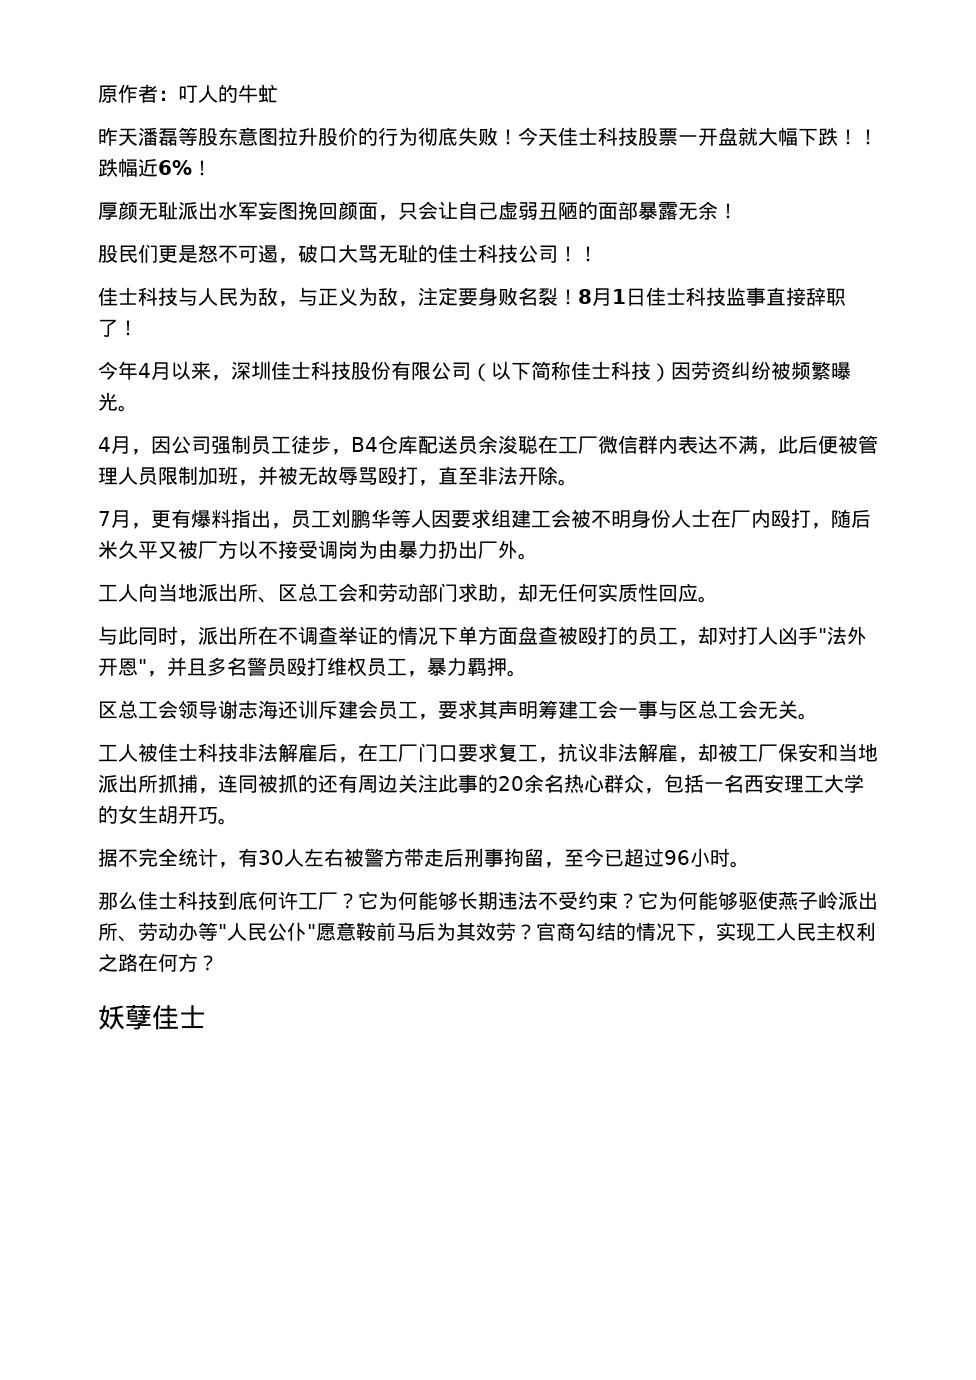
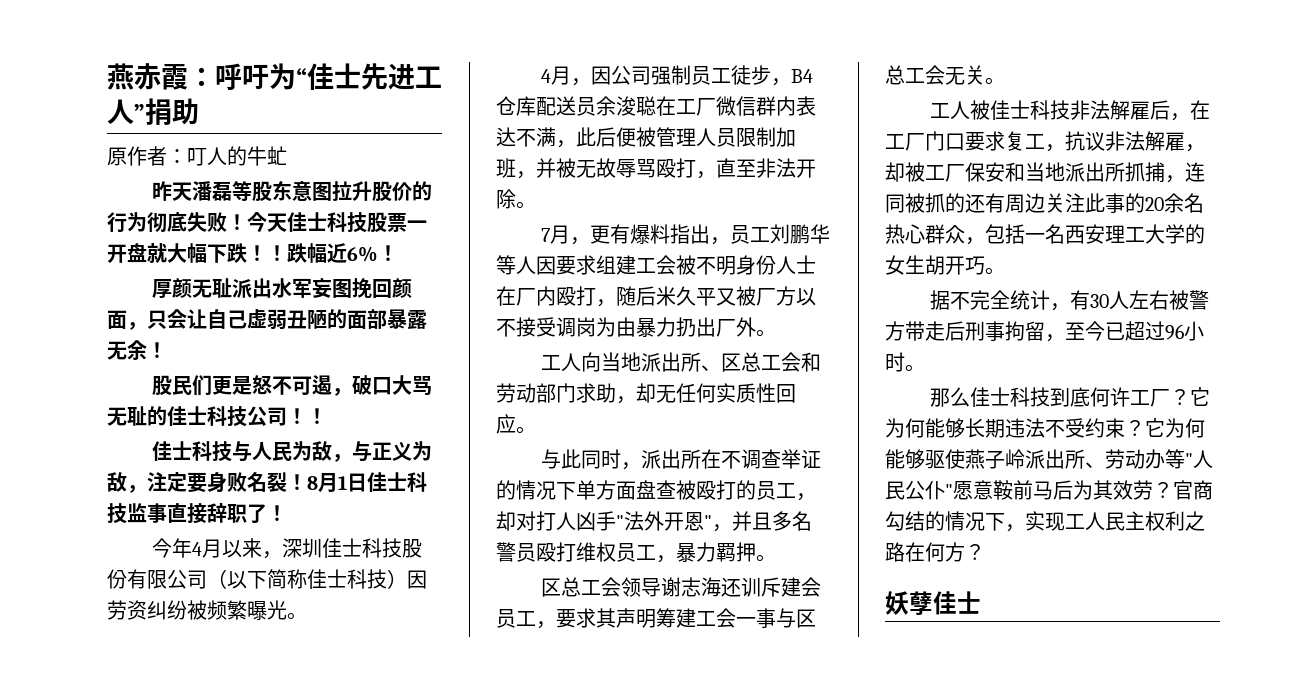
+ 燕赤霞：呼吁为“佳士先进工人”捐助

